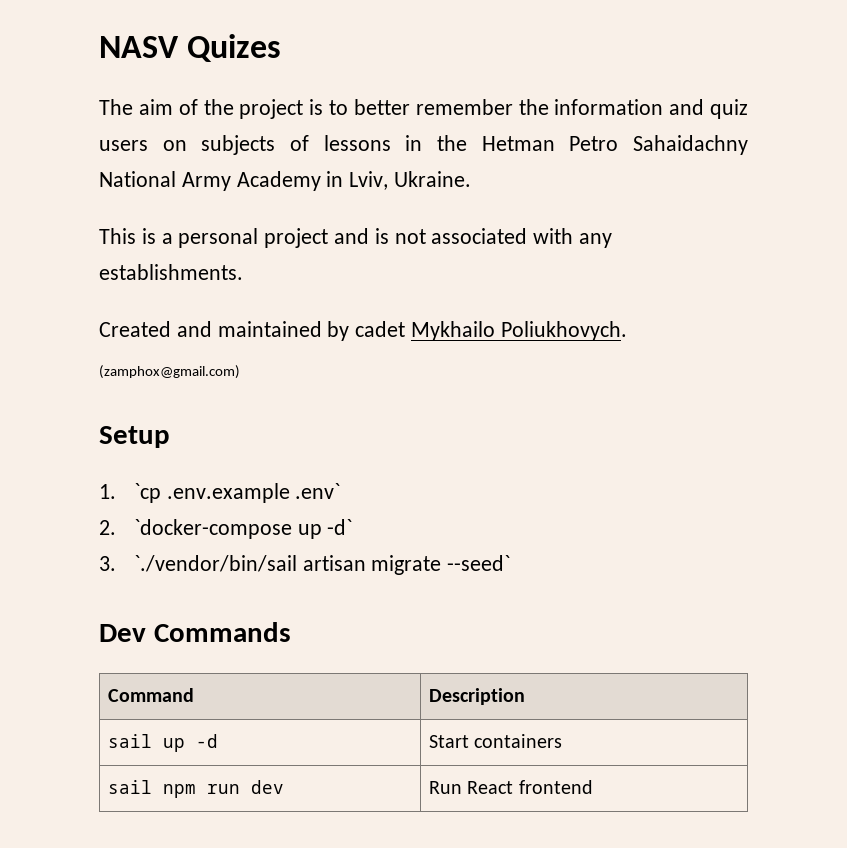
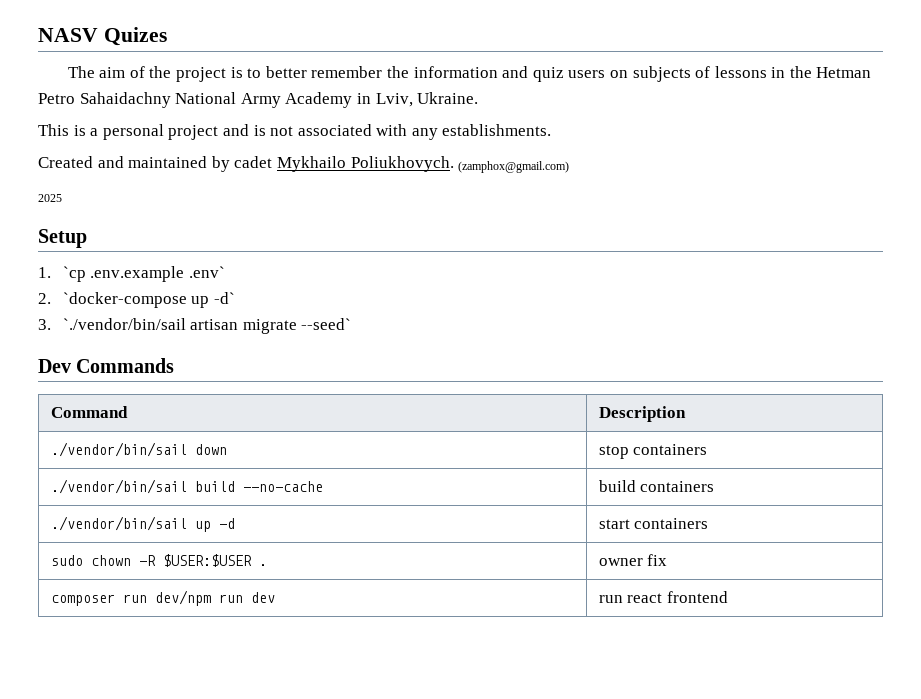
+ 2025
- sail up -d | Start containers
- sail npm run dev | Run React frontend
+ ./vendor/bin/sail down | stop containers
+ ./vendor/bin/sail build --no-cache | build containers
+ ./vendor/bin/sail up -d | start containers
+ sudo chown -R $USER:$USER . | owner fix
+ composer run dev/npm run dev | run react frontend

